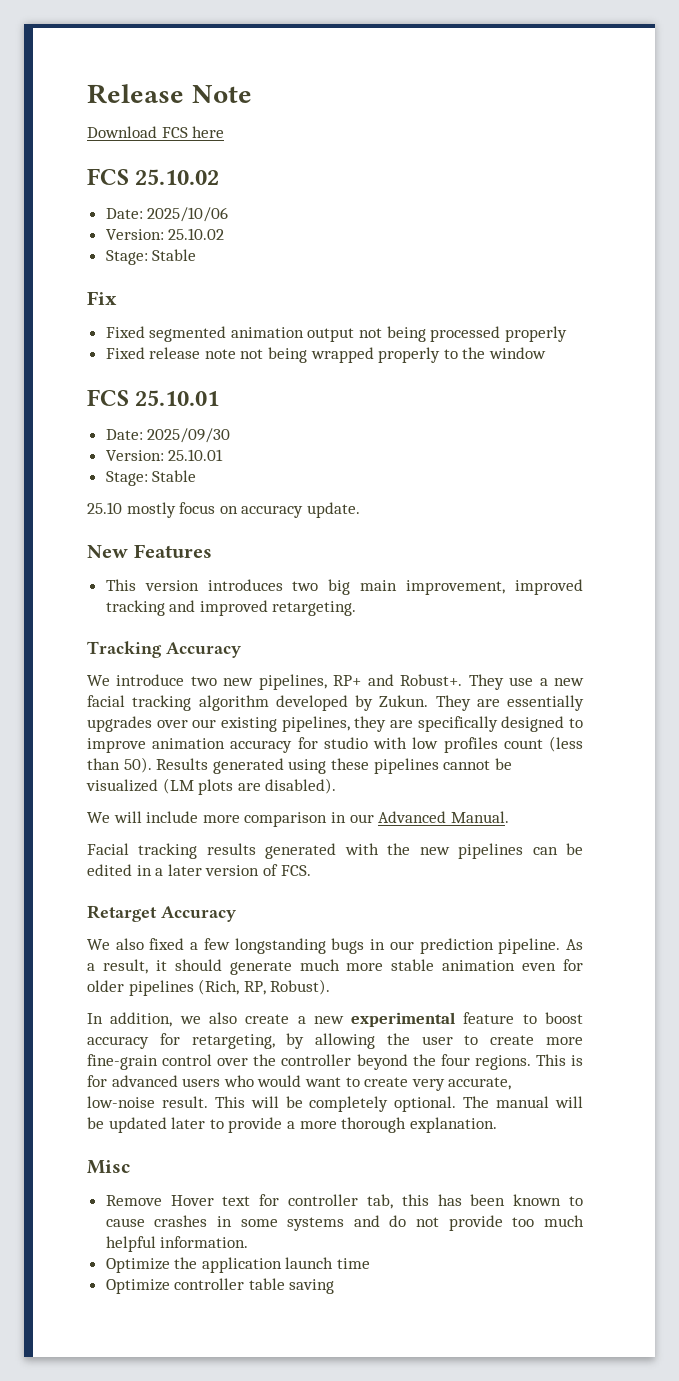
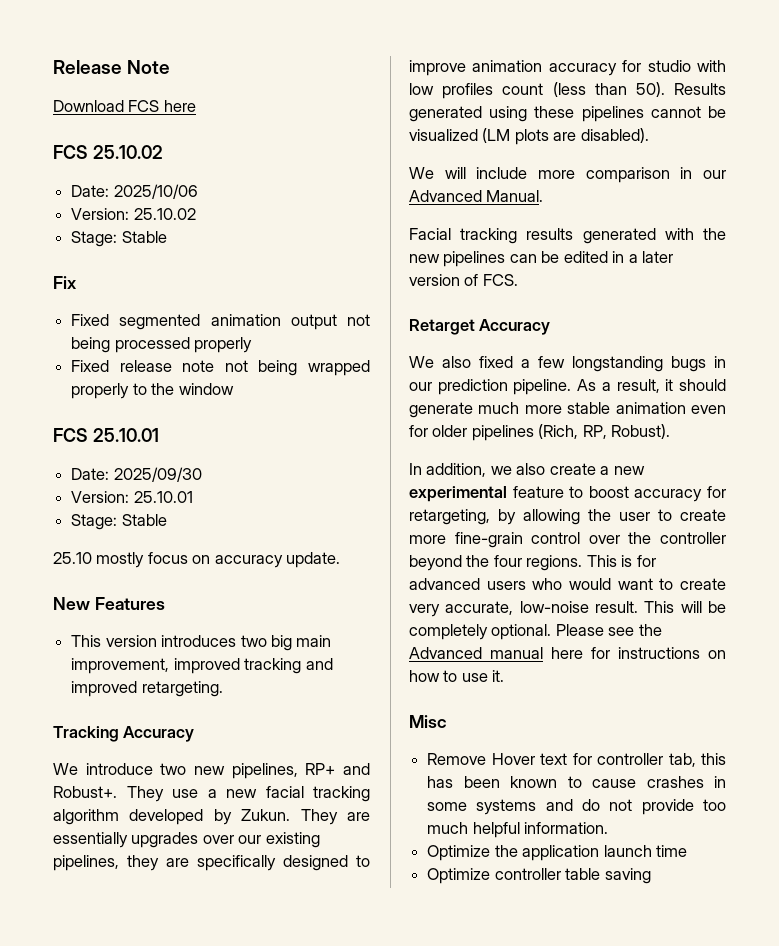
- The manual will be updated later to provide a more thorough explanation.
+ Please see the Advanced manual here for instructions on how to use it.

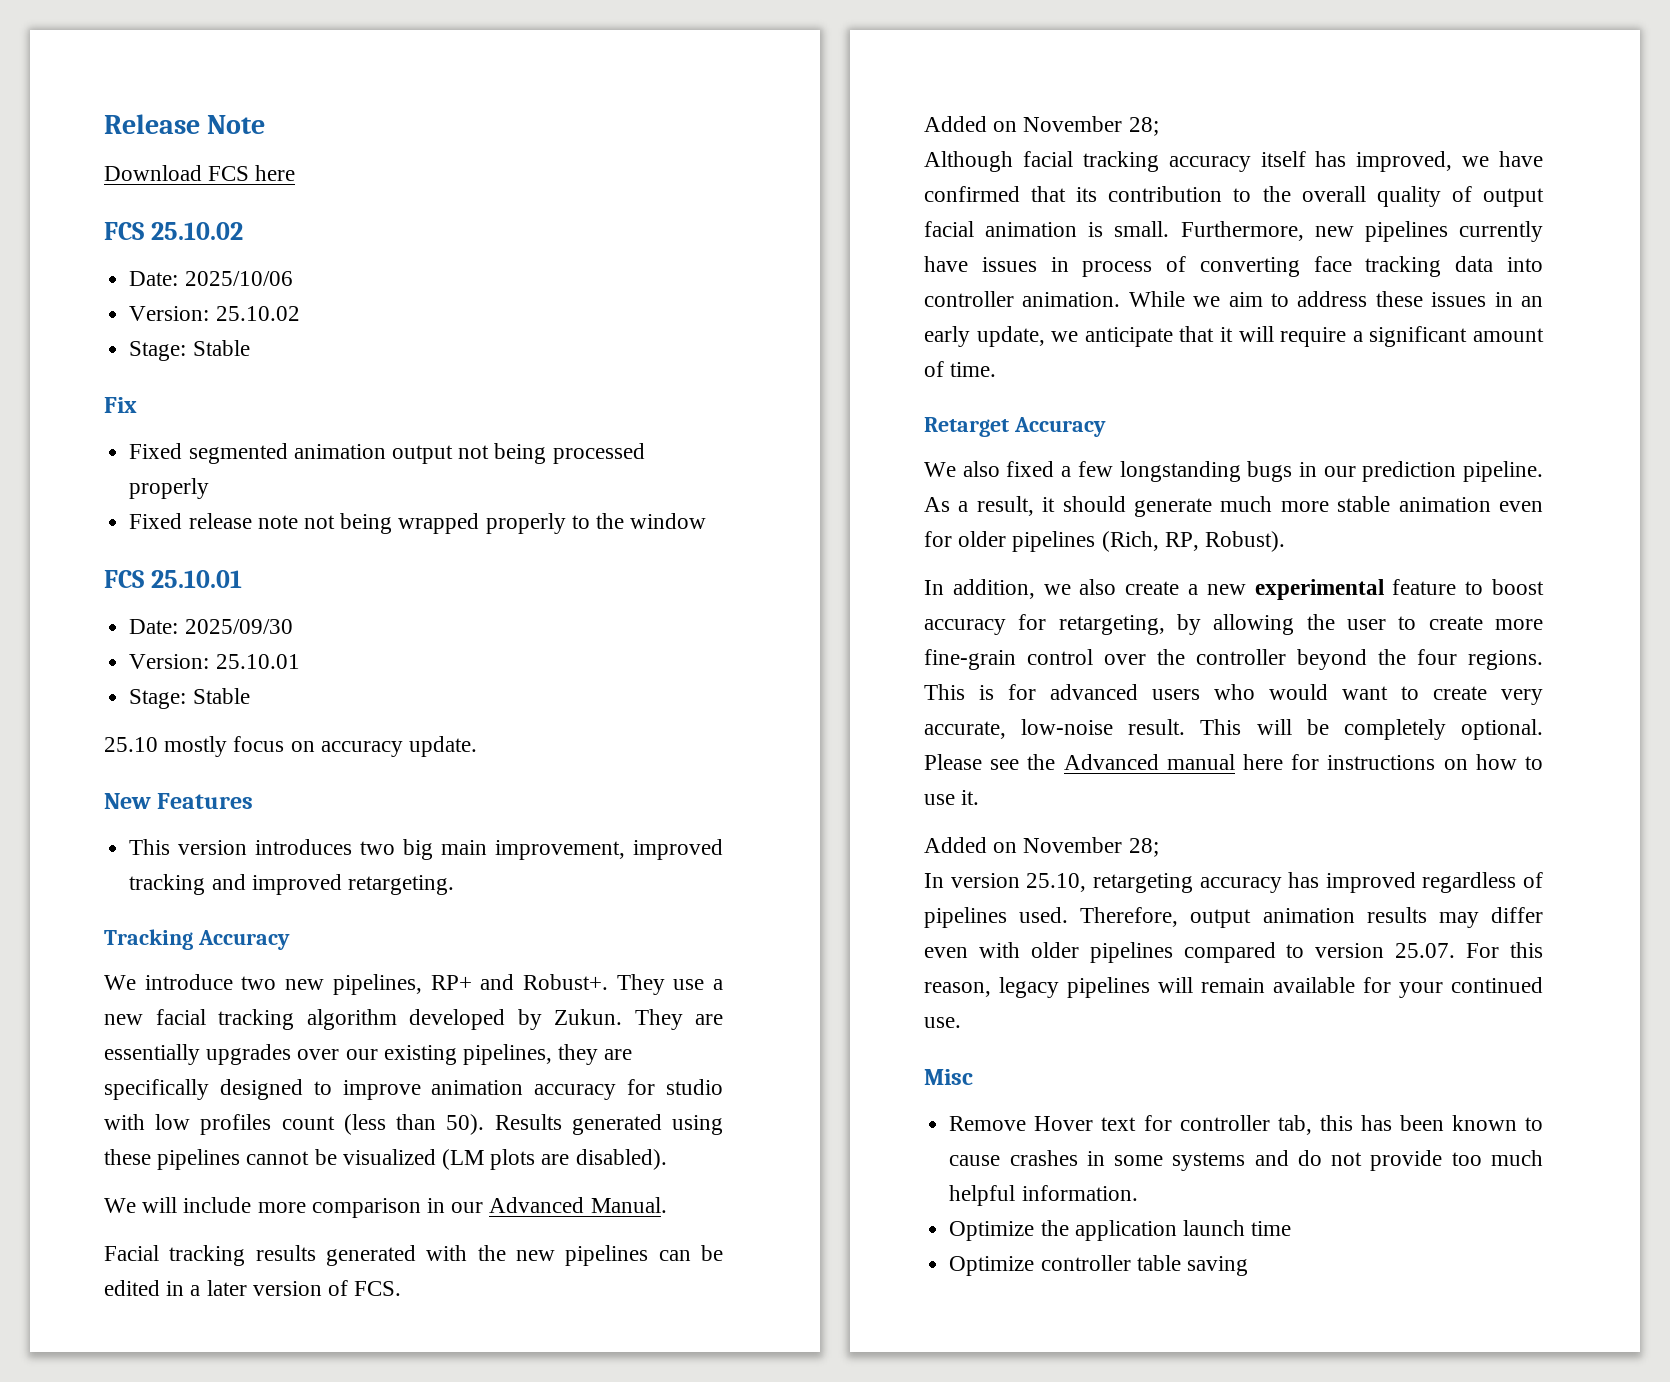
  Facial tracking results generated with the new pipelines can be edited in a later version of FCS.
+ Added on November 28;
+ Although facial tracking accuracy itself has improved, we have confirmed that its contribution to the overall quality of output facial animation is small. Furthermore, new pipelines currently have issues in process of converting face tracking data into controller animation. While we aim to address these issues in an early update, we anticipate that it will require a significant amount of time.
  Please see the Advanced manual here for instructions on how to use it.
+ Added on November 28;
+ In version 25.10, retargeting accuracy has improved regardless of pipelines used. Therefore, output animation results may differ even with older pipelines compared to version 25.07. For this reason, legacy pipelines will remain available for your continued use.

